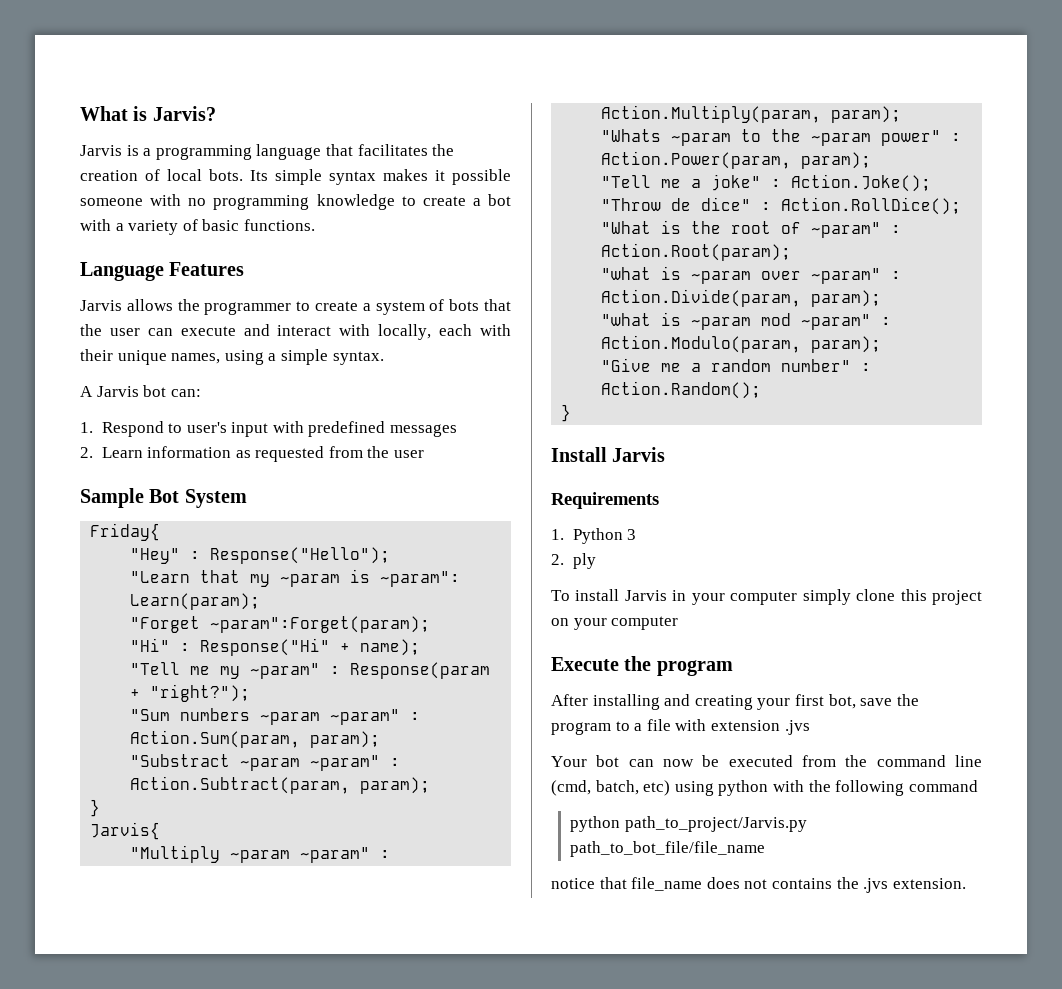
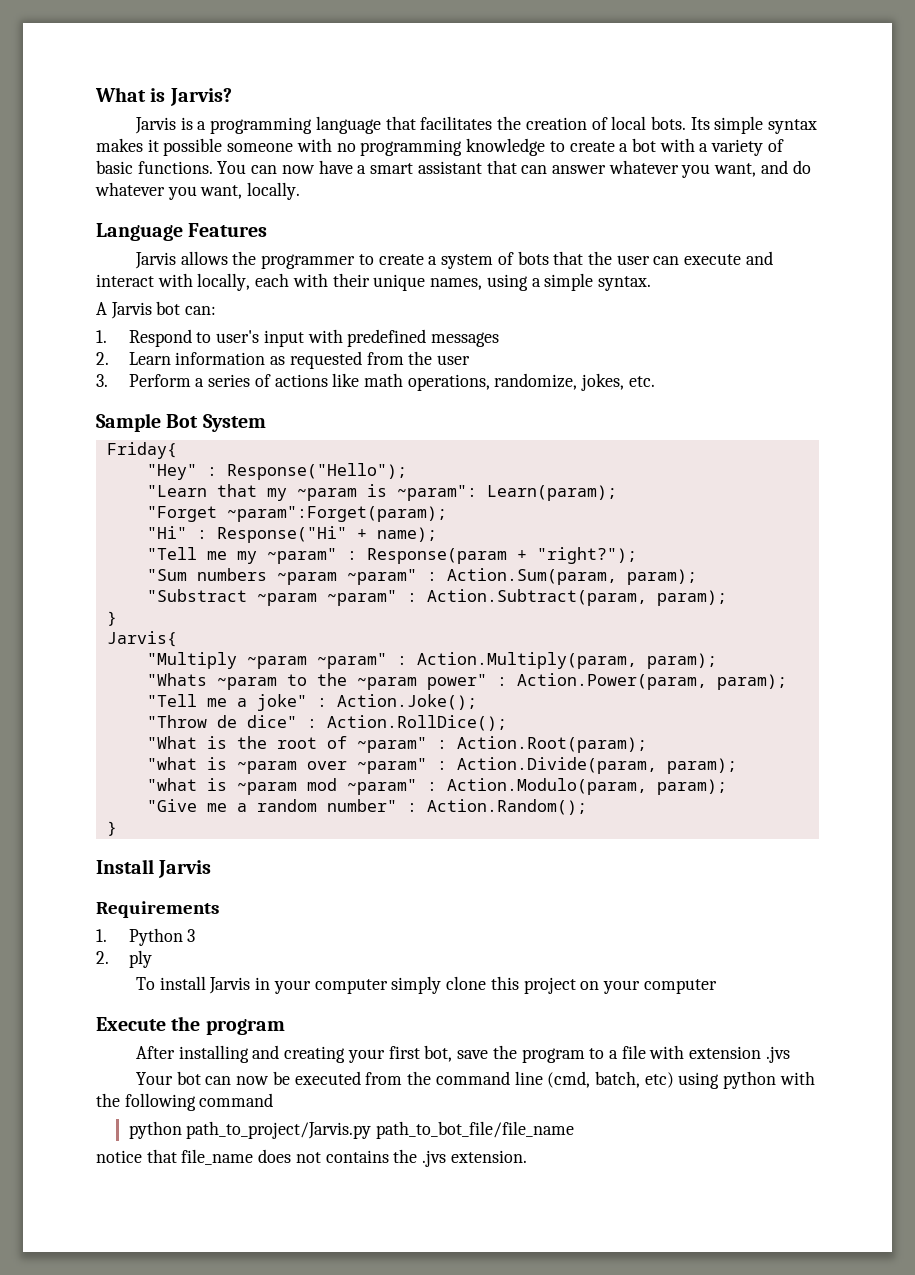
+ You can now have a smart assistant that can answer whatever you want, and do whatever you want, locally.
+ 3. Perform a series of actions like math operations, randomize, jokes, etc.

